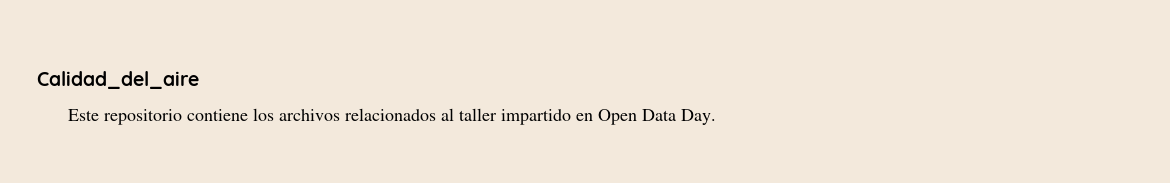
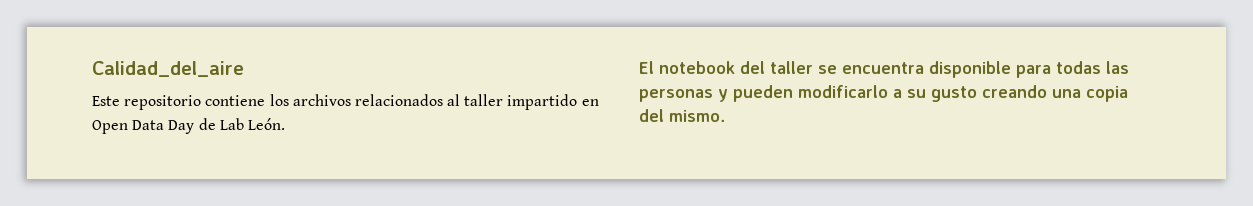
- Este repositorio contiene los archivos relacionados al taller impartido en Open Data Day.
+ Este repositorio contiene los archivos relacionados al taller impartido en Open Data Day de Lab León.
+ El notebook del taller se encuentra disponible para todas las personas y pueden modificarlo a su gusto creando una copia del mismo.

